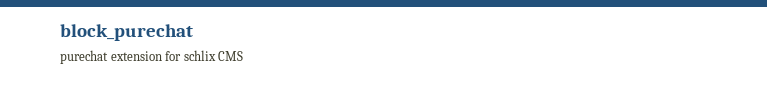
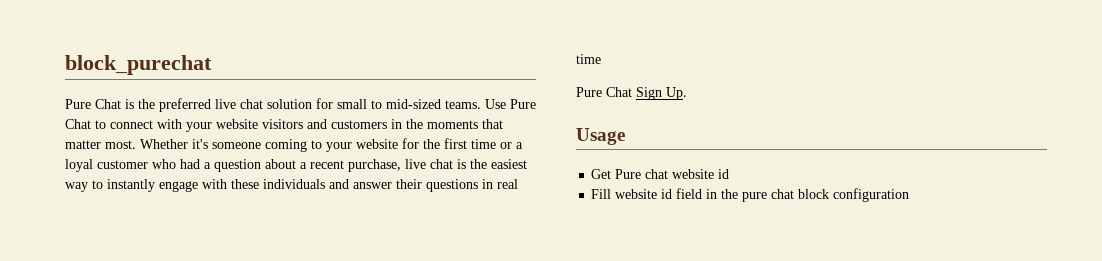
- purechat extension for schlix CMS
+ Pure Chat is the preferred live chat solution for small to mid-sized teams. Use Pure Chat to connect with your website visitors and customers in the moments that matter most. Whether it's someone coming to your website for the first time or a loyal customer who had a question about a recent purchase, live chat is the easiest way to instantly engage with these individuals and answer their questions in real time
+ Pure Chat Sign Up.
+ Usage
+ Get Pure chat website id
+ Fill website id field in the pure chat block configuration

